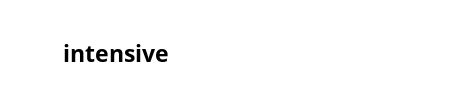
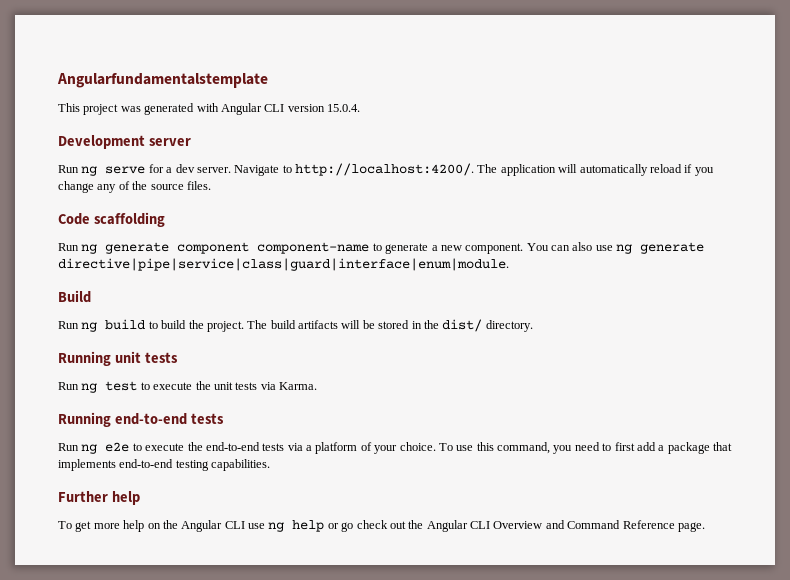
- intensive
+ Angularfundamentalstemplate
+ This project was generated with Angular CLI version 15.0.4.
+ Development server
+ Run ng serve for a dev server. Navigate to http://localhost:4200/. The application will automatically reload if you change any of the source files.
+ Code scaffolding
+ Run ng generate component component-name to generate a new component. You can also use ng generate directive|pipe|service|class|guard|interface|enum|module.
+ Build
+ Run ng build to build the project. The build artifacts will be stored in the dist/ directory.
+ Running unit tests
+ Run ng test to execute the unit tests via Karma.
+ Running end-to-end tests
+ Run ng e2e to execute the end-to-end tests via a platform of your choice. To use this command, you need to first add a package that implements end-to-end testing capabilities.
+ Further help
+ To get more help on the Angular CLI use ng help or go check out the Angular CLI Overview and Command Reference page.

